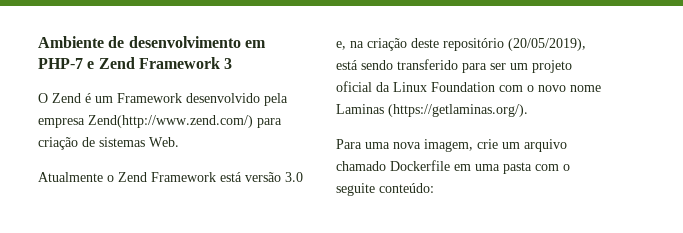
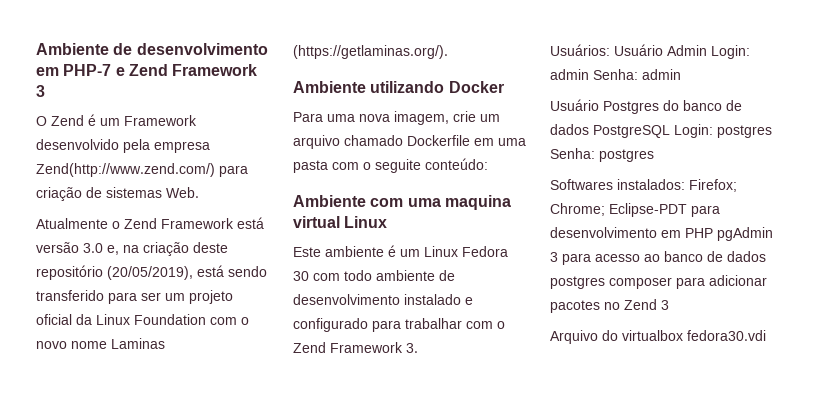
+ Ambiente utilizando Docker
+ Ambiente com uma maquina virtual Linux
+ Este ambiente é um Linux Fedora 30 com todo ambiente de desenvolvimento instalado e configurado para trabalhar com o Zend Framework 3.
+ Usuários: Usuário Admin Login: admin Senha: admin
+ Usuário Postgres do banco de dados PostgreSQL Login: postgres Senha: postgres
+ Softwares instalados: Firefox; Chrome; Eclipse-PDT para desenvolvimento em PHP pgAdmin 3 para acesso ao banco de dados postgres composer para adicionar pacotes no Zend 3
+ Arquivo do virtualbox fedora30.vdi

